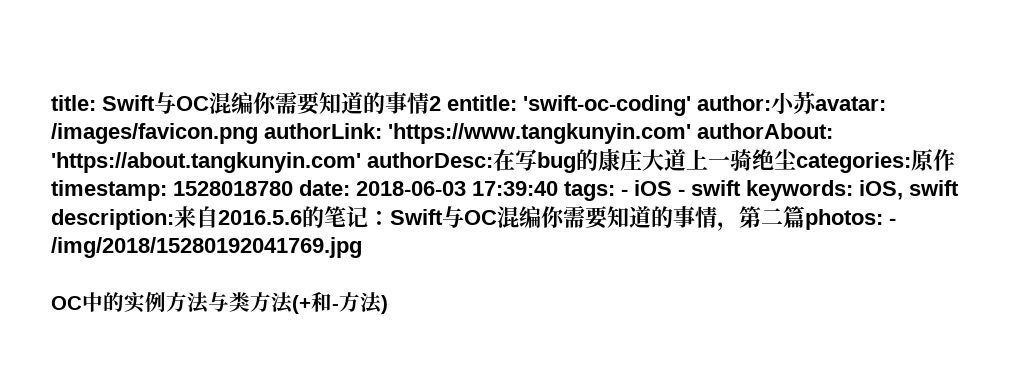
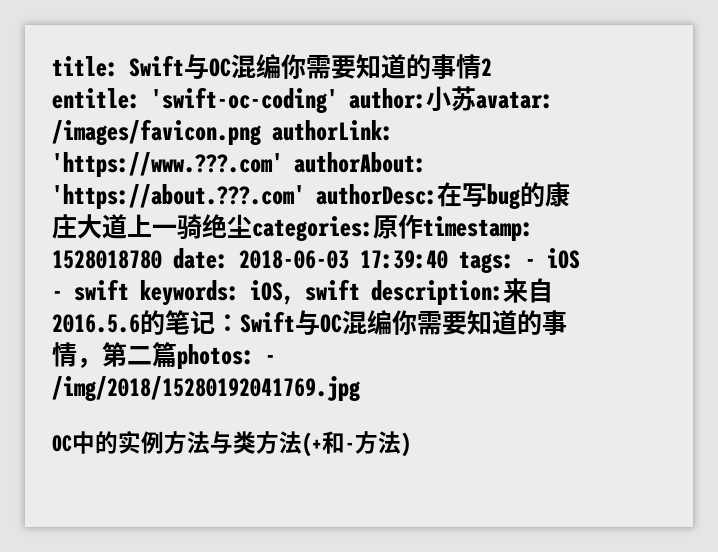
- title: Swift与OC混编你需要知道的事情2 entitle: 'swift-oc-coding' author:小苏avatar: /images/favicon.png authorLink: 'https://www.tangkunyin.com' authorAbout: 'https://about.tangkunyin.com' authorDesc:在写bug的康庄大道上一骑绝尘categories:原作timestamp: 1528018780 date: 2018-06-03 17:39:40 tags: - iOS - swift keywords: iOS, swift description:来自2016.5.6的笔记：Swift与OC混编你需要知道的事情，第二篇photos: - /img/2018/15280192041769.jpg
+ title: Swift与OC混编你需要知道的事情2 entitle: 'swift-oc-coding' author:小苏avatar: /images/favicon.png authorLink: 'https://www.???.com' authorAbout: 'https://about.???.com' authorDesc:在写bug的康庄大道上一骑绝尘categories:原作timestamp: 1528018780 date: 2018-06-03 17:39:40 tags: - iOS - swift keywords: iOS, swift description:来自2016.5.6的笔记：Swift与OC混编你需要知道的事情，第二篇photos: - /img/2018/15280192041769.jpg

